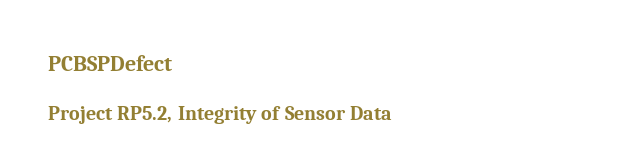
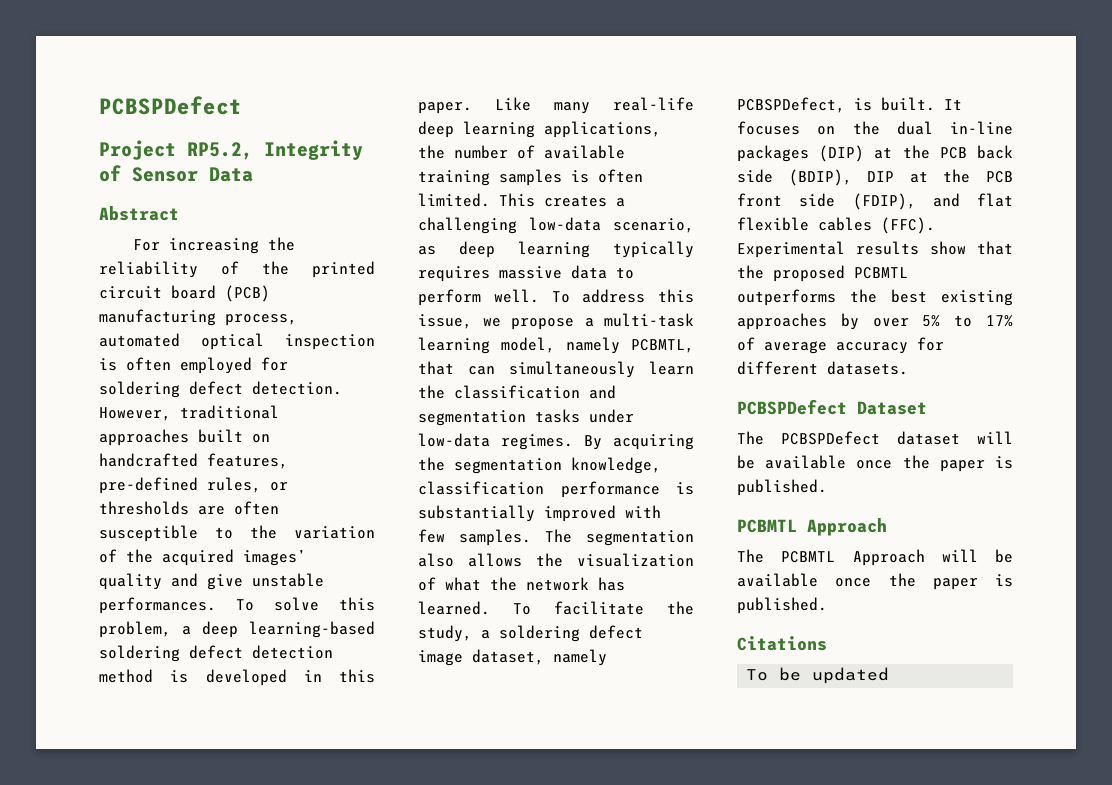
+ Abstract
+ For increasing the reliability of the printed circuit board (PCB) manufacturing process, automated optical inspection is often employed for soldering defect detection. However, traditional approaches built on handcrafted features, pre-defined rules, or thresholds are often susceptible to the variation of the acquired images’ quality and give unstable performances. To solve this problem, a deep learning-based soldering defect detection method is developed in this paper. Like many real-life deep learning applications, the number of available training samples is often limited. This creates a challenging low-data scenario, as deep learning typically requires massive data to perform well. To address this issue, we propose a multi-task learning model, namely PCBMTL, that can simultaneously learn the classification and segmentation tasks under low-data regimes. By acquiring the segmentation knowledge, classification performance is substantially improved with few samples. The segmentation also allows the visualization of what the network has learned. To facilitate the study, a soldering defect image dataset, namely PCBSPDefect, is built. It focuses on the dual in-line packages (DIP) at the PCB back side (BDIP), DIP at the PCB front side (FDIP), and flat flexible cables (FFC). Experimental results show that the proposed PCBMTL outperforms the best existing approaches by over 5% to 17% of average accuracy for different datasets.
+ PCBSPDefect Dataset
+ The PCBSPDefect dataset will be available once the paper is published.
+ PCBMTL Approach
+ The PCBMTL Approach will be available once the paper is published.
+ Citations
+ To be updated

